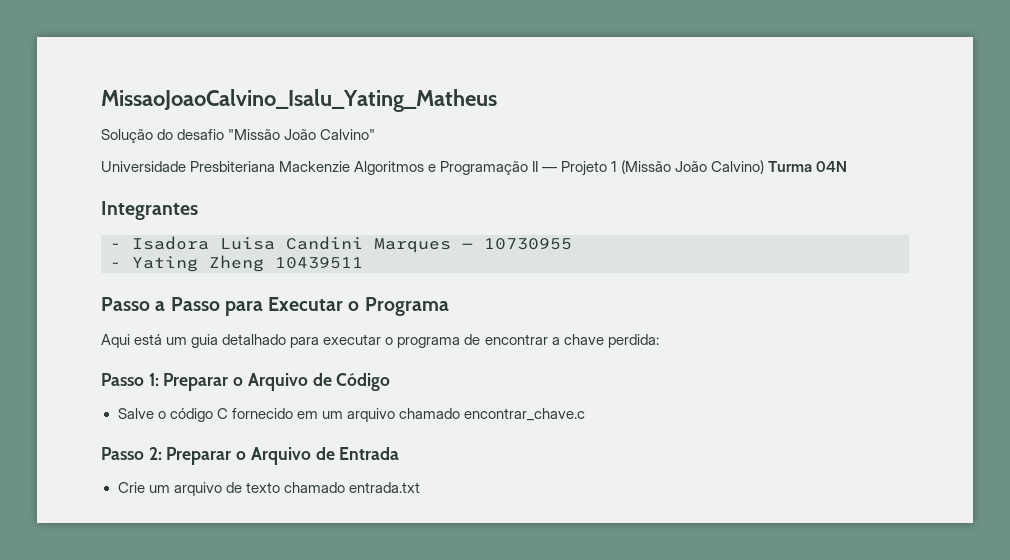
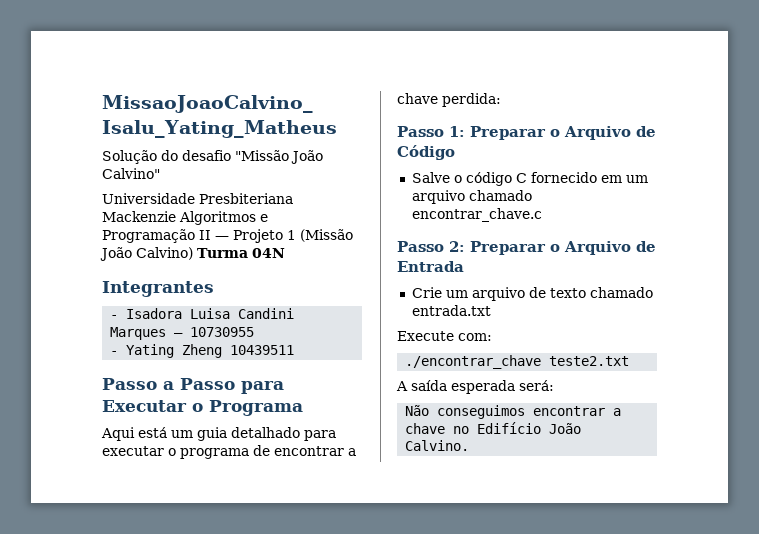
+ Execute com:
+ ./encontrar_chave teste2.txt
+ A saída esperada será:
+ Não conseguimos encontrar a chave no Edifício João Calvino.

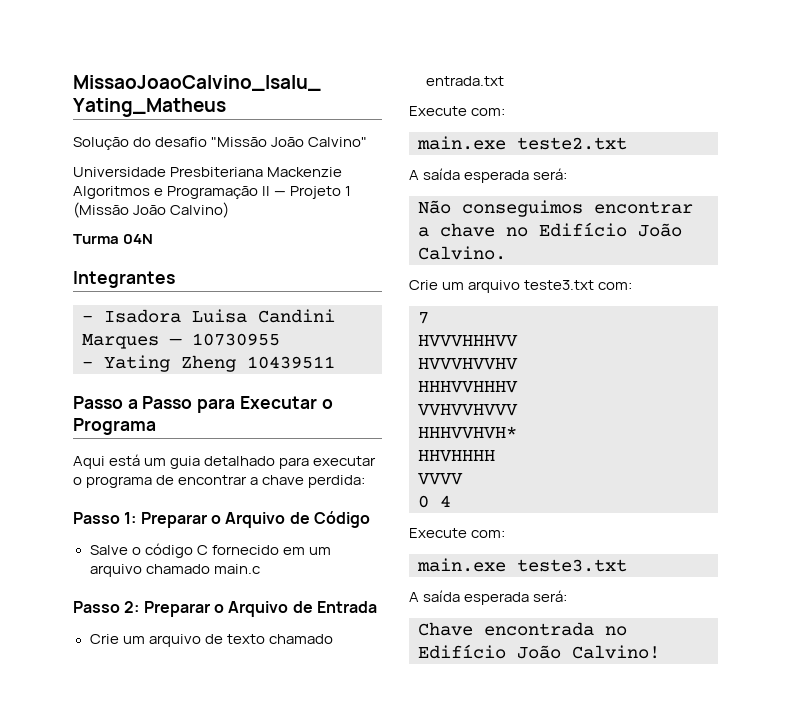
- Universidade Presbiteriana Mackenzie Algoritmos e Programação II — Projeto 1 (Missão João Calvino) Turma 04N
+ Universidade Presbiteriana Mackenzie Algoritmos e Programação II — Projeto 1 (Missão João Calvino)
+ Turma 04N
- Salve o código C fornecido em um arquivo chamado encontrar_chave.c
+ Salve o código C fornecido em um arquivo chamado main.c
- ./encontrar_chave teste2.txt
+ main.exe teste2.txt
+ Crie um arquivo teste3.txt com:
+ 7
+ HVVVHHHVV
+ HVVVHVVHV
+ HHHVVHHHV
+ VVHVVHVVV
+ HHHVVHVH*
+ HHVHHHH
+ VVVV
+ 0 4
+ Execute com:
+ main.exe teste3.txt
+ A saída esperada será:
+ Chave encontrada no Edifício João Calvino!

